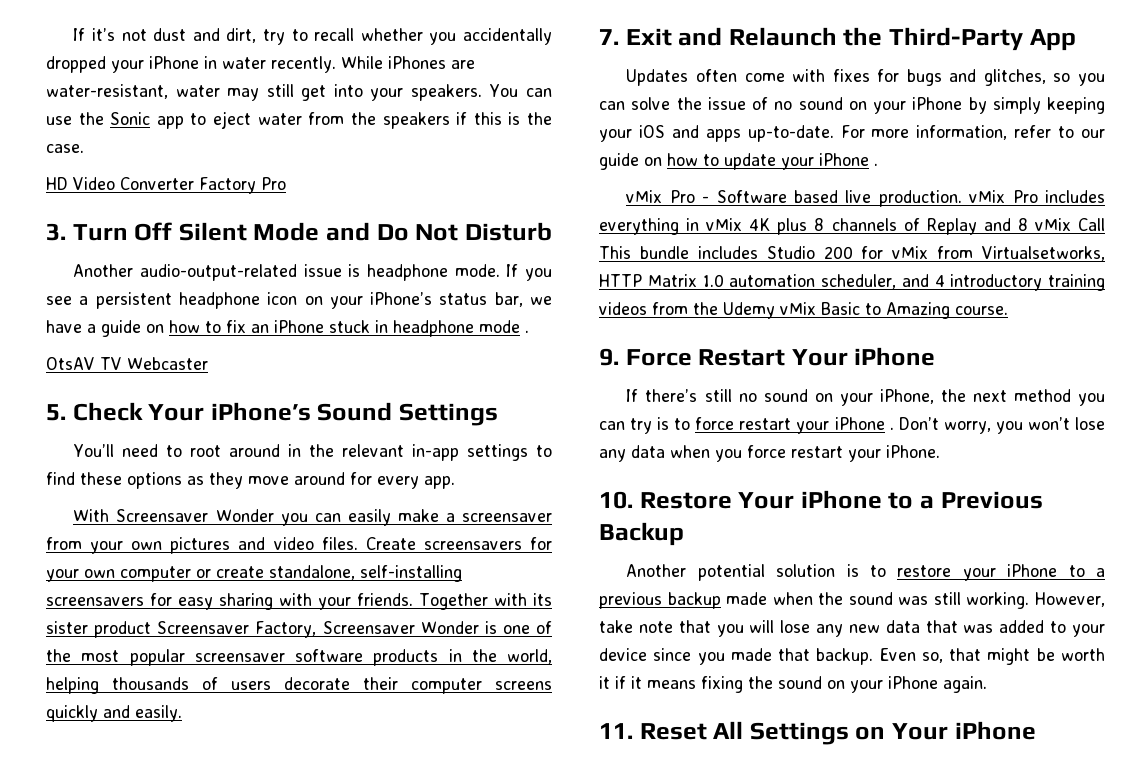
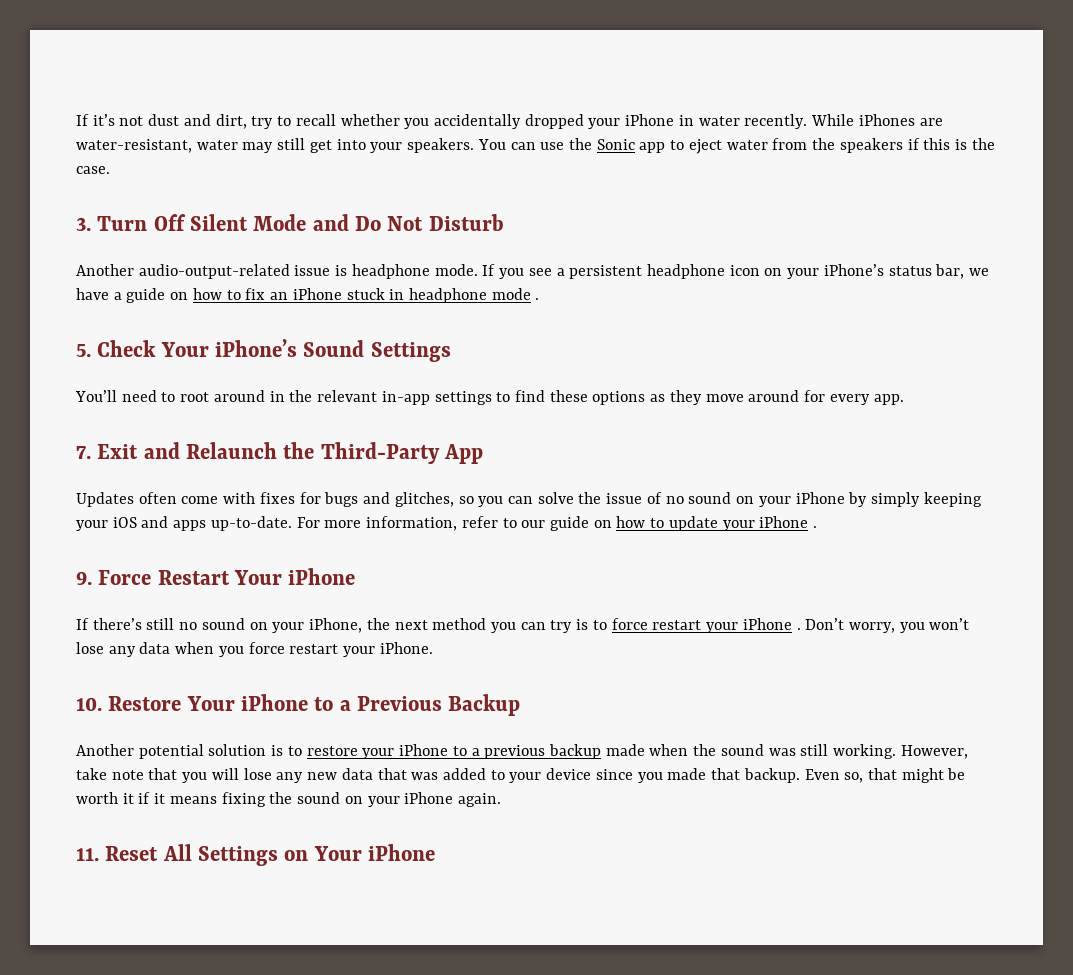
- HD Video Converter Factory Pro
- OtsAV TV Webcaster
- With Screensaver Wonder you can easily make a screensaver from your own pictures and video files. Create screensavers for your own computer or create standalone, self-installing screensavers for easy sharing with your friends. Together with its sister product Screensaver Factory, Screensaver Wonder is one of the most popular screensaver software products in the world, helping thousands of users decorate their computer screens quickly and easily.
- vMix Pro - Software based live production. vMix Pro includes everything in vMix 4K plus 8 channels of Replay and 8 vMix Call This bundle includes Studio 200 for vMix from Virtualsetworks, HTTP Matrix 1.0 automation scheduler, and 4 introductory training videos from the Udemy vMix Basic to Amazing course.

